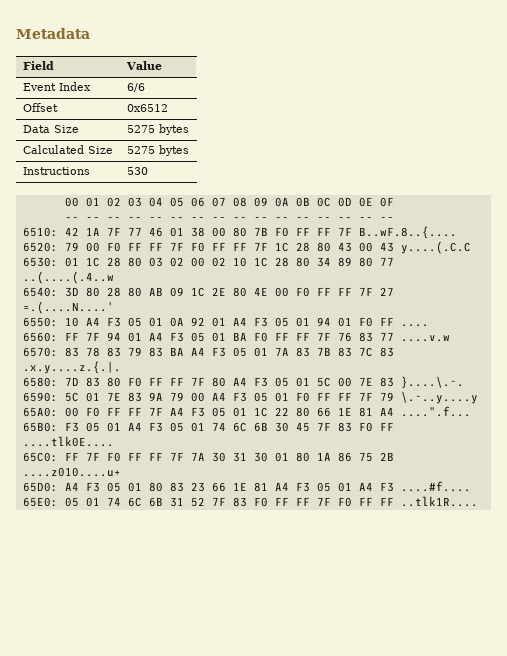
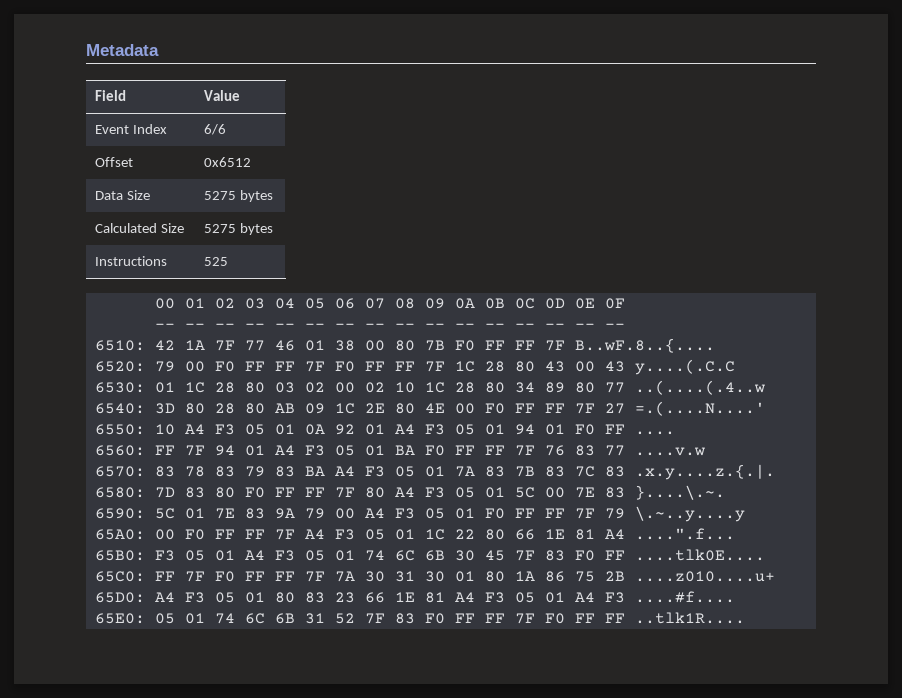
- Instructions | 530
+ Instructions | 525

